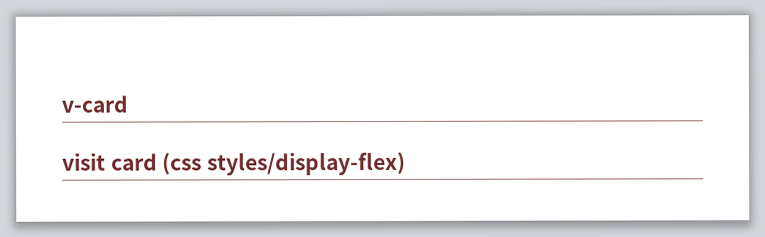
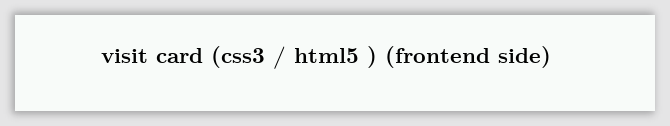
- v-card
- visit card (css styles/display-flex)
+ visit card (css3 / html5 ) (frontend side)

